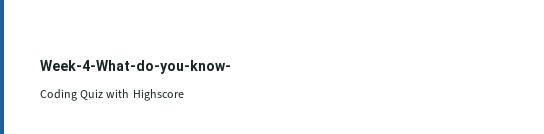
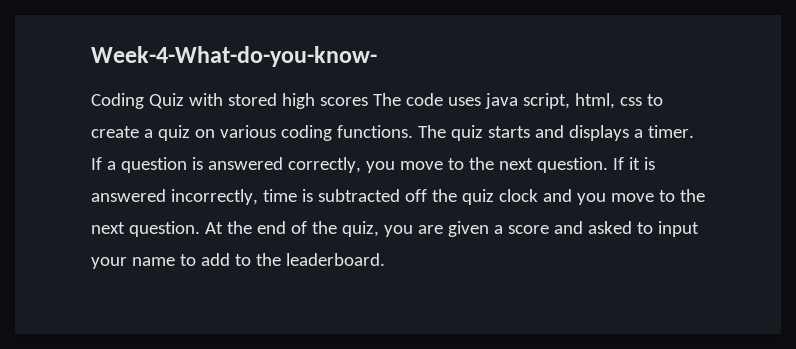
- Coding Quiz with Highscore
+ Coding Quiz with stored high scores The code uses java script, html, css to create a quiz on various coding functions. The quiz starts and displays a timer. If a question is answered correctly, you move to the next question. If it is answered incorrectly, time is subtracted off the quiz clock and you move to the next question. At the end of the quiz, you are given a score and asked to input your name to add to the leaderboard.

